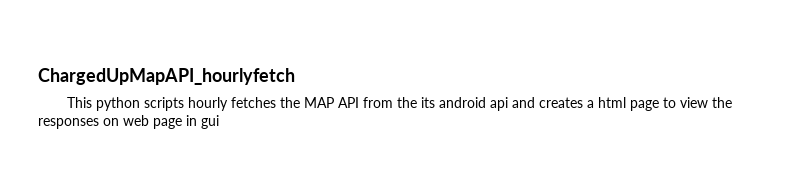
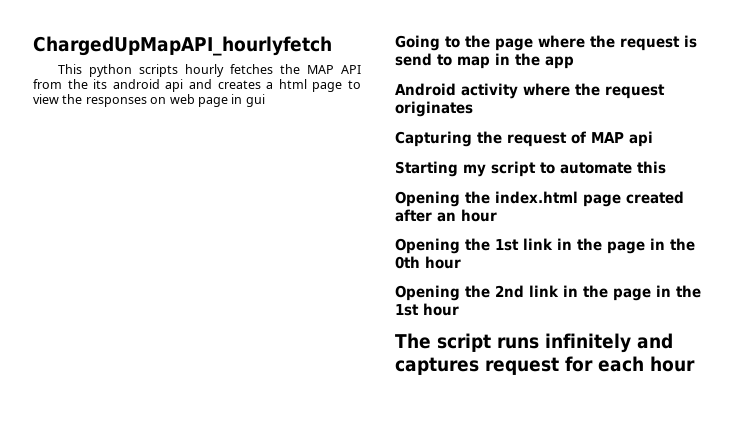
+ Going to the page where the request is send to map in the app
+ Android activity where the request originates
+ Capturing the request of MAP api
+ Starting my script to automate this
+ Opening the index.html page created after an hour
+ Opening the 1st link in the page in the 0th hour
+ Opening the 2nd link in the page in the 1st hour
+ The script runs infinitely and captures request for each hour

